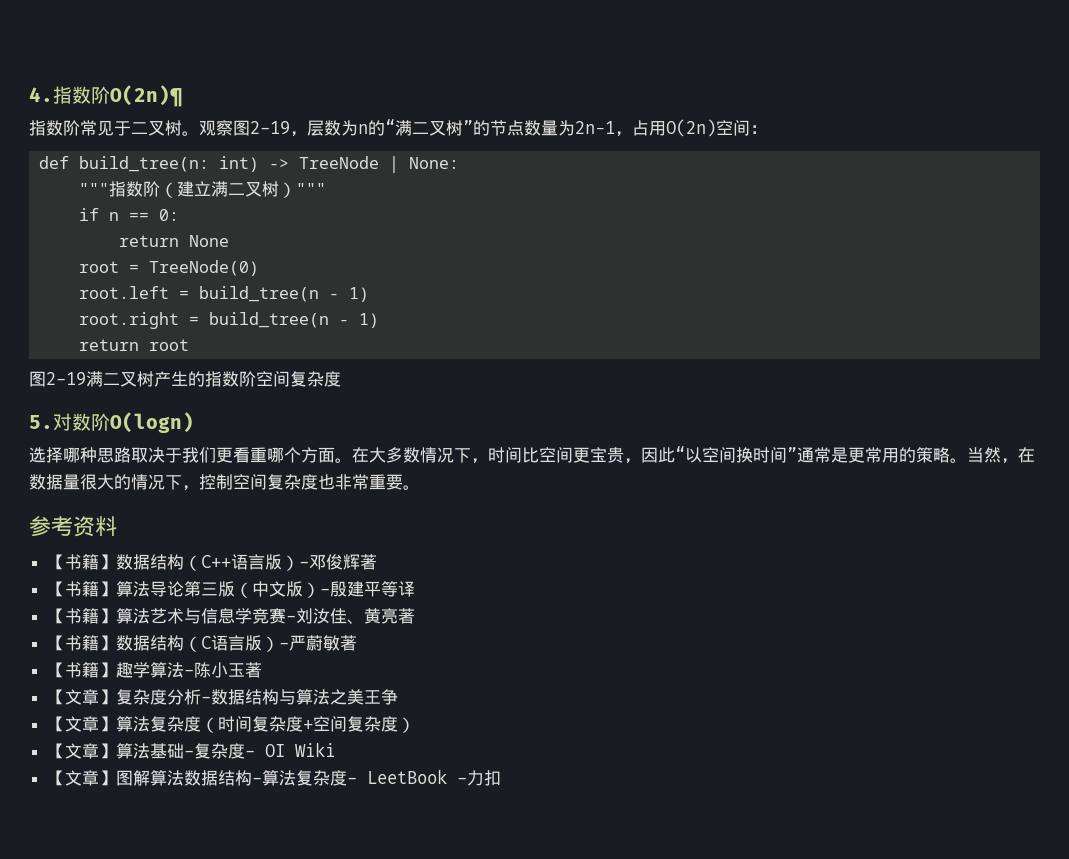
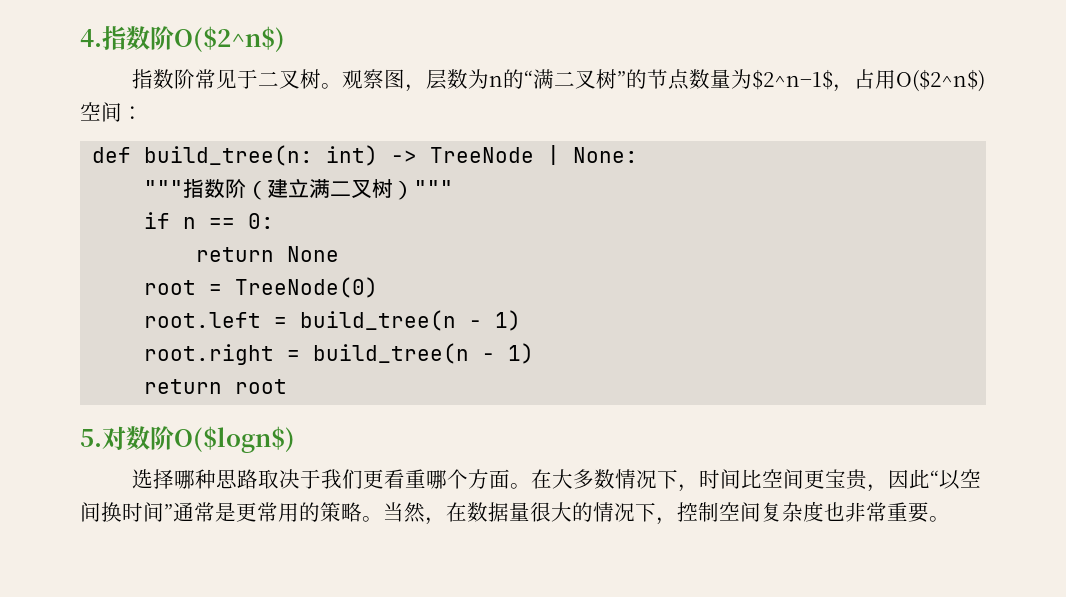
- 4.指数阶O(2n)¶
+ 4.指数阶O($2^n$)
- 观察图2-19，层数为n的“满二叉树”的节点数量为2n−1，占用O(2n)空间：
+ 观察图，层数为n的“满二叉树”的节点数量为$2^n−1$，占用O($2^n$)空间：
- 图2-19满二叉树产生的指数阶空间复杂度
- 5.对数阶O(logn)
+ 5.对数阶O($logn$)
- 参考资料
- 【书籍】数据结构（C++语言版）-邓俊辉著
- 【书籍】算法导论第三版（中文版）-殷建平等译
- 【书籍】算法艺术与信息学竞赛-刘汝佳、黄亮著
- 【书籍】数据结构（C语言版）-严蔚敏著
- 【书籍】趣学算法-陈小玉著
- 【文章】复杂度分析-数据结构与算法之美王争
- 【文章】算法复杂度（时间复杂度+空间复杂度）
- 【文章】算法基础-复杂度- OI Wiki
- 【文章】图解算法数据结构-算法复杂度- LeetBook -力扣

